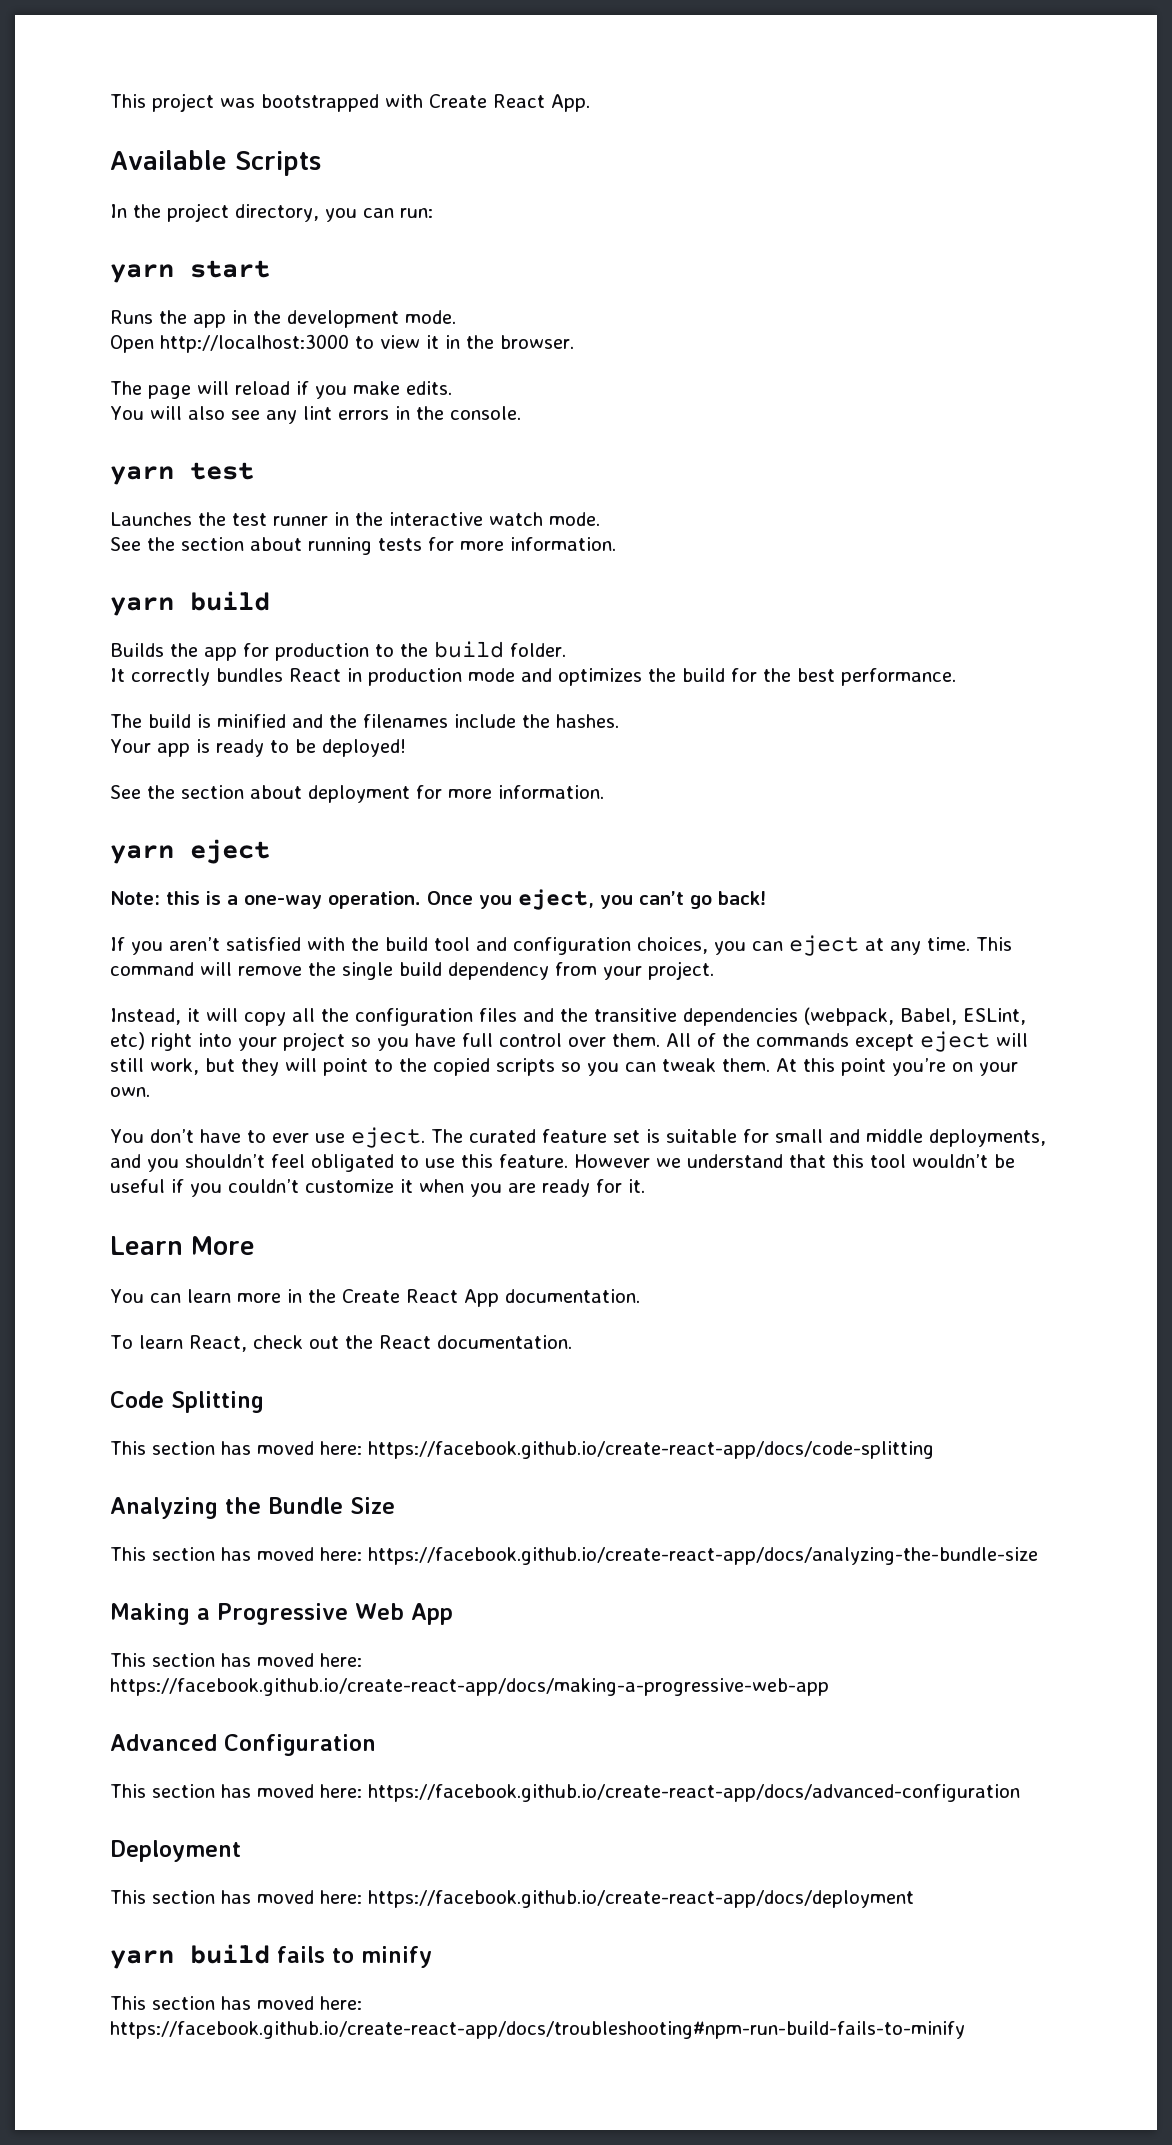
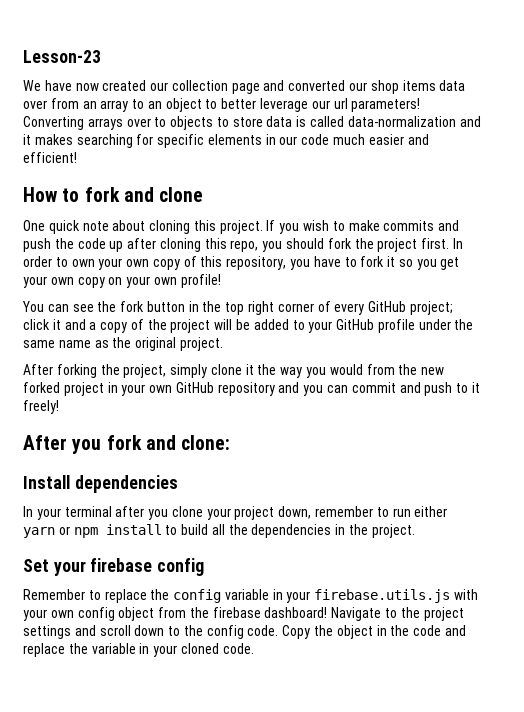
- This project was bootstrapped with Create React App.
- Available Scripts
- In the project directory, you can run:
- yarn start
- Runs the app in the development mode.
- Open http://localhost:3000 to view it in the browser.
- The page will reload if you make edits.
- You will also see any lint errors in the console.
- yarn test
- Launches the test runner in the interactive watch mode.
- See the section about running tests for more information.
- yarn build
- Builds the app for production to the build folder.
- It correctly bundles React in production mode and optimizes the build for the best performance.
- The build is minified and the filenames include the hashes.
- Your app is ready to be deployed!
- See the section about deployment for more information.
- yarn eject
- Note: this is a one-way operation. Once you eject, you can’t go back!
- If you aren’t satisfied with the build tool and configuration choices, you can eject at any time. This command will remove the single build dependency from your project.
- Instead, it will copy all the configuration files and the transitive dependencies (webpack, Babel, ESLint, etc) right into your project so you have full control over them. All of the commands except eject will still work, but they will point to the copied scripts so you can tweak them. At this point you’re on your own.
- You don’t have to ever use eject. The curated feature set is suitable for small and middle deployments, and you shouldn’t feel obligated to use this feature. However we understand that this tool wouldn’t be useful if you couldn’t customize it when you are ready for it.
- Learn More
- You can learn more in the Create React App documentation.
- To learn React, check out the React documentation.
- Code Splitting
- This section has moved here: https://facebook.github.io/create-react-app/docs/code-splitting
- Analyzing the Bundle Size
- This section has moved here: https://facebook.github.io/create-react-app/docs/analyzing-the-bundle-size
- Making a Progressive Web App
- This section has moved here: https://facebook.github.io/create-react-app/docs/making-a-progressive-web-app
- Advanced Configuration
- This section has moved here: https://facebook.github.io/create-react-app/docs/advanced-configuration
- Deployment
- This section has moved here: https://facebook.github.io/create-react-app/docs/deployment
- yarn build fails to minify
- This section has moved here: https://facebook.github.io/create-react-app/docs/troubleshooting#npm-run-build-fails-to-minify
+ Lesson-23
+ We have now created our collection page and converted our shop items data over from an array to an object to better leverage our url parameters! Converting arrays over to objects to store data is called data-normalization and it makes searching for specific elements in our code much easier and efficient!
+ How to fork and clone
+ One quick note about cloning this project. If you wish to make commits and push the code up after cloning this repo, you should fork the project first. In order to own your own copy of this repository, you have to fork it so you get your own copy on your own profile!
+ You can see the fork button in the top right corner of every GitHub project; click it and a copy of the project will be added to your GitHub profile under the same name as the original project.
+ After forking the project, simply clone it the way you would from the new forked project in your own GitHub repository and you can commit and push to it freely!
+ After you fork and clone:
+ Install dependencies
+ In your terminal after you clone your project down, remember to run either yarn or npm install to build all the dependencies in the project.
+ Set your firebase config
+ Remember to replace the config variable in your firebase.utils.js with your own config object from the firebase dashboard! Navigate to the project settings and scroll down to the config code. Copy the object in the code and replace the variable in your cloned code.

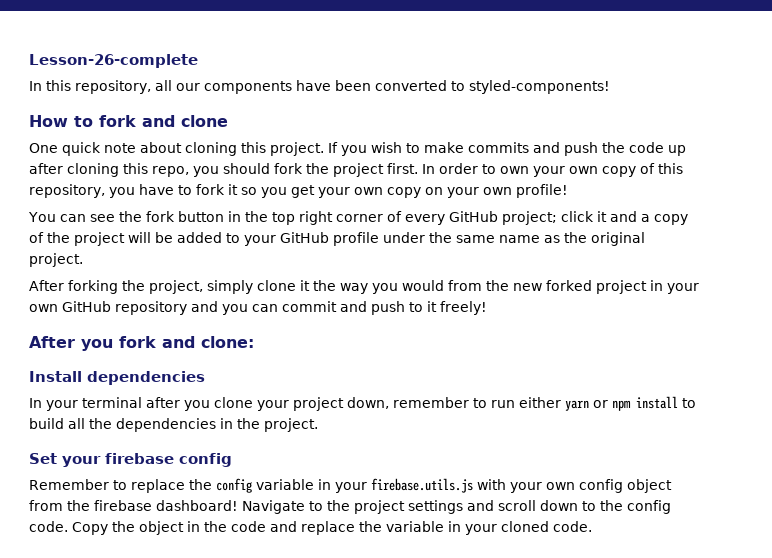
- Lesson-23
- We have now created our collection page and converted our shop items data over from an array to an object to better leverage our url parameters! Converting arrays over to objects to store data is called data-normalization and it makes searching for specific elements in our code much easier and efficient!
+ Lesson-26-complete
+ In this repository, all our components have been converted to styled-components!

